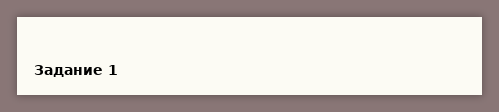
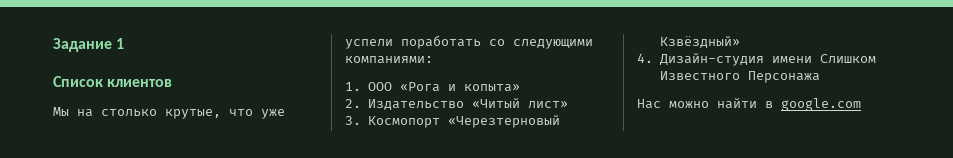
+ Список клиентов
+ Мы на столько крутые, что уже успели поработать со следующими компаниями:
+ 1. ООО «Рога и копыта»
+ 2. Издательство «Читый лист»
+ 3. Космопорт «Черезтерновый Кзвёздный»
+ 4. Дизайн-студия имени Слишком Известного Персонажа
+ Нас можно найти в google.com

